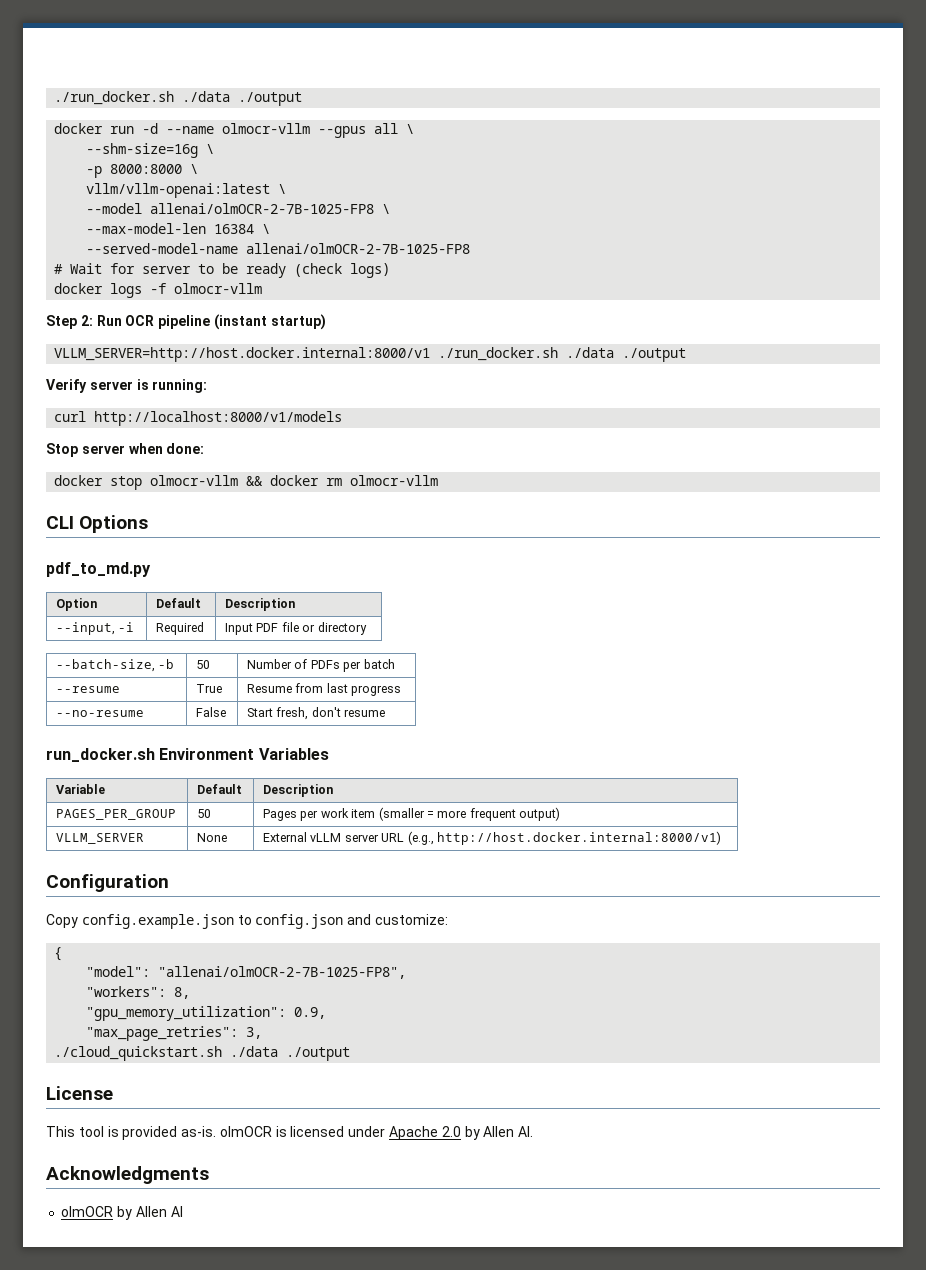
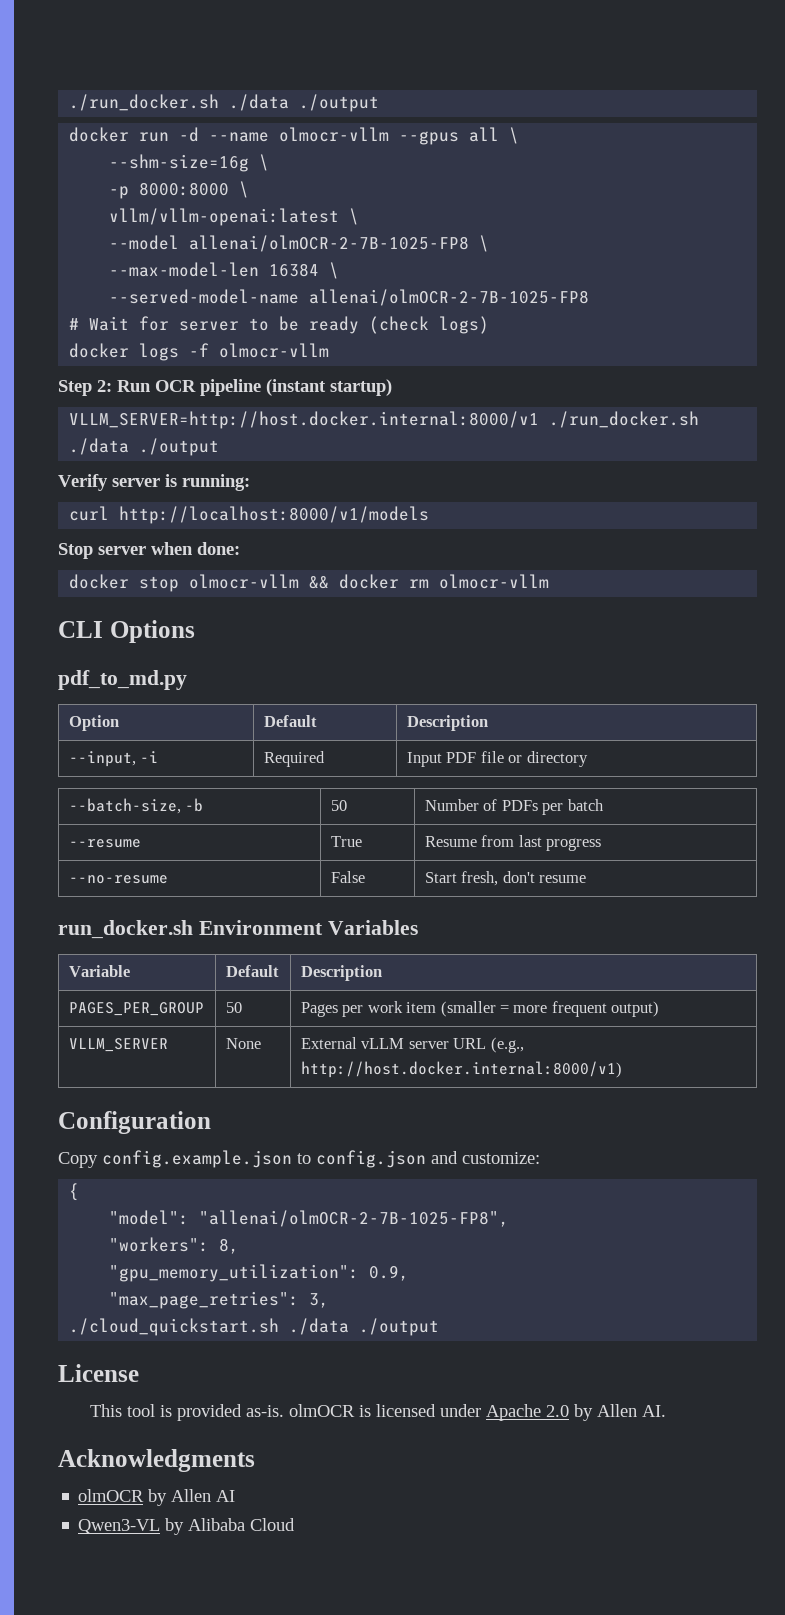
+ Qwen3-VL by Alibaba Cloud

